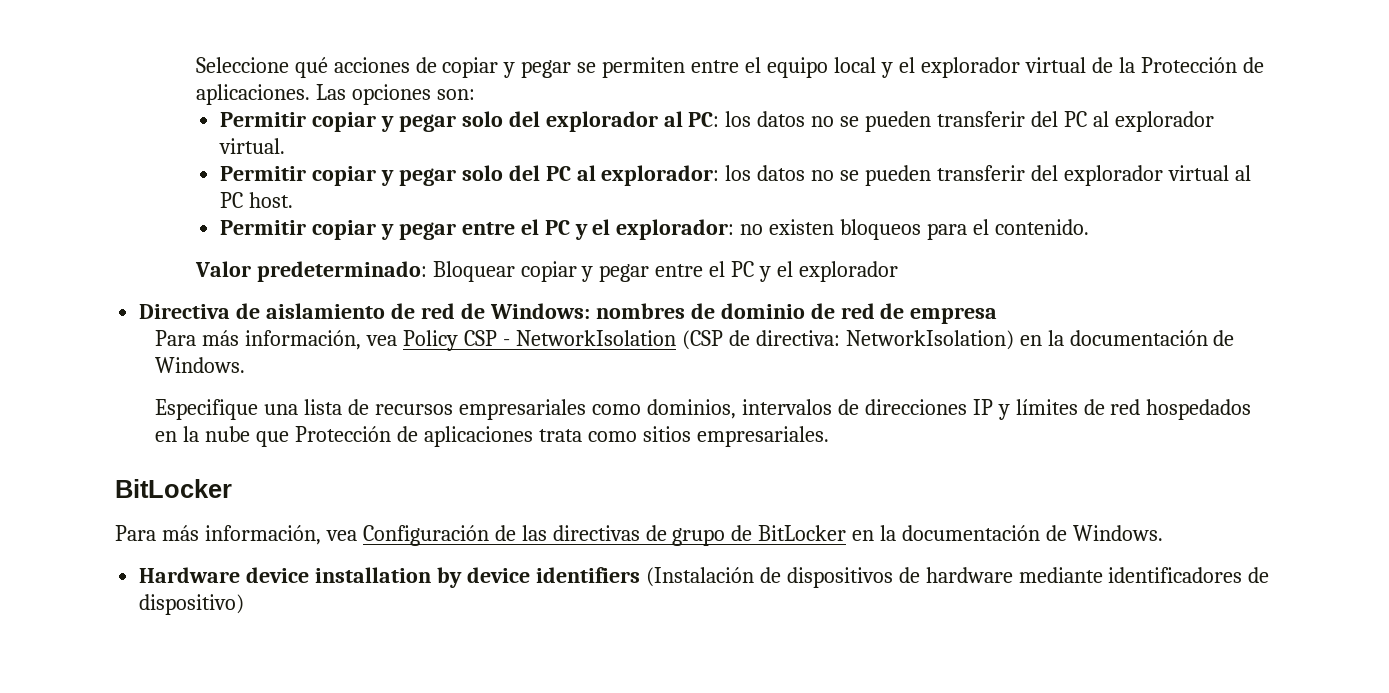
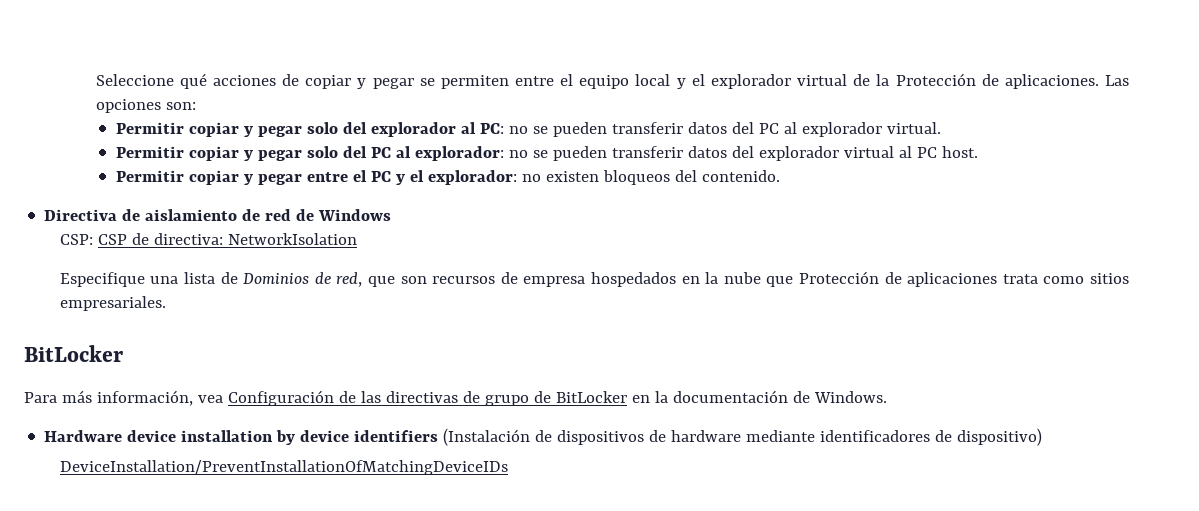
- Permitir copiar y pegar solo del explorador al PC: los datos no se pueden transferir del PC al explorador virtual.
+ Permitir copiar y pegar solo del explorador al PC: no se pueden transferir datos del PC al explorador virtual.
- Permitir copiar y pegar solo del PC al explorador: los datos no se pueden transferir del explorador virtual al PC host.
+ Permitir copiar y pegar solo del PC al explorador: no se pueden transferir datos del explorador virtual al PC host.
- Permitir copiar y pegar entre el PC y el explorador: no existen bloqueos para el contenido.
+ Permitir copiar y pegar entre el PC y el explorador: no existen bloqueos del contenido.
- Valor predeterminado: Bloquear copiar y pegar entre el PC y el explorador
- Directiva de aislamiento de red de Windows: nombres de dominio de red de empresa
- Para más información, vea Policy CSP - NetworkIsolation (CSP de directiva: NetworkIsolation) en la documentación de Windows.
- Especifique una lista de recursos empresariales como dominios, intervalos de direcciones IP y límites de red hospedados en la nube que Protección de aplicaciones trata como sitios empresariales.
+ Directiva de aislamiento de red de Windows
+ CSP: CSP de directiva: NetworkIsolation
+ Especifique una lista de Dominios de red, que son recursos de empresa hospedados en la nube que Protección de aplicaciones trata como sitios empresariales.
+ DeviceInstallation/PreventInstallationOfMatchingDeviceIDs

